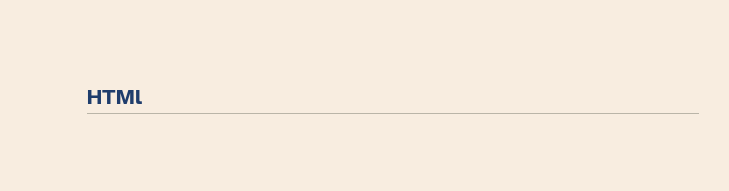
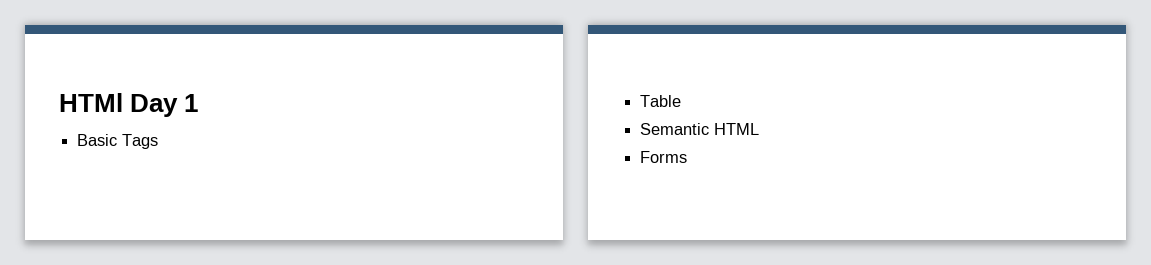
- HTMl
+ HTMl Day 1
+ Basic Tags
+ Table
+ Semantic HTML
+ Forms

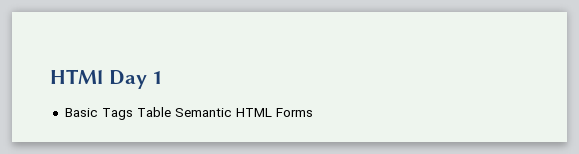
- Basic Tags
- Table
- Semantic HTML
- Forms
+ Basic Tags Table Semantic HTML Forms

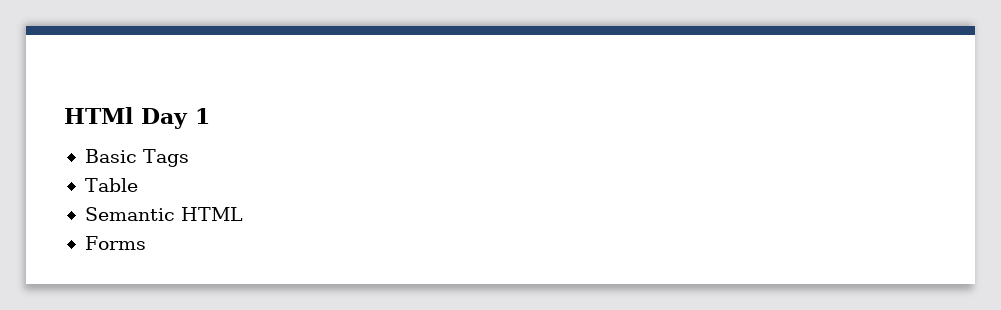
- Basic Tags Table Semantic HTML Forms
+ Basic Tags
+ Table
+ Semantic HTML
+ Forms

